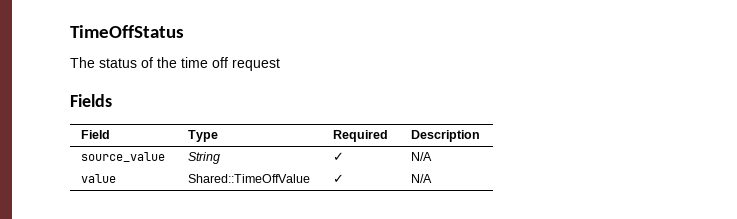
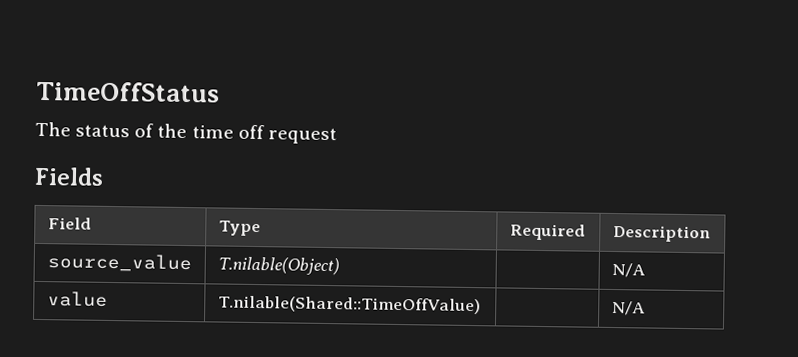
- source_value | String | ✓ | N/A
+ source_value | T.nilable(Object) | | N/A
- value | Shared::TimeOffValue | ✓ | N/A
+ value | T.nilable(Shared::TimeOffValue) | | N/A

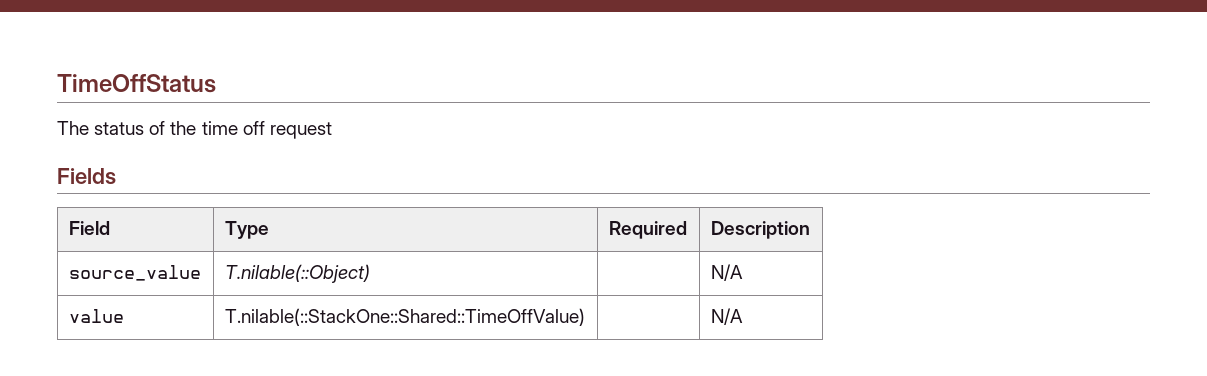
- source_value | T.nilable(Object) | | N/A
+ source_value | T.nilable(::Object) | | N/A
- value | T.nilable(Shared::TimeOffValue) | | N/A
+ value | T.nilable(::StackOne::Shared::TimeOffValue) | | N/A

